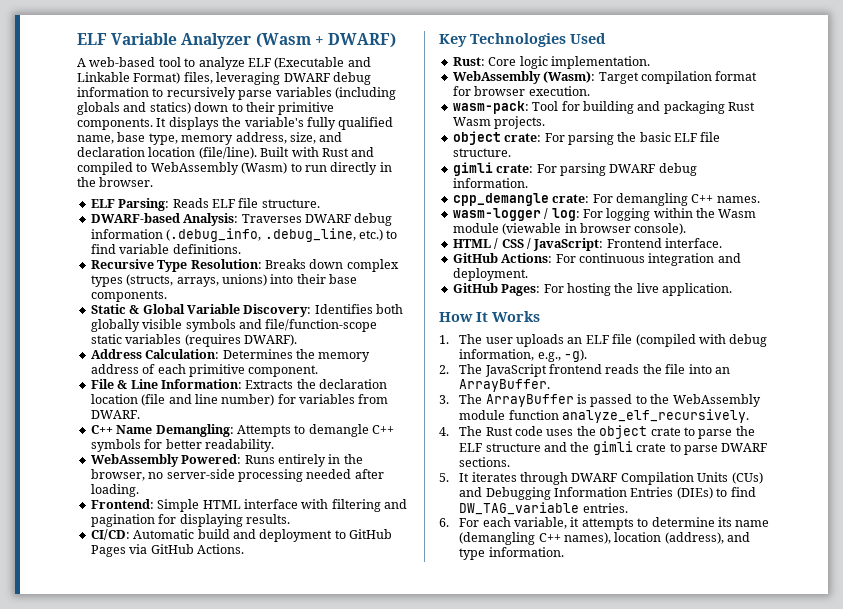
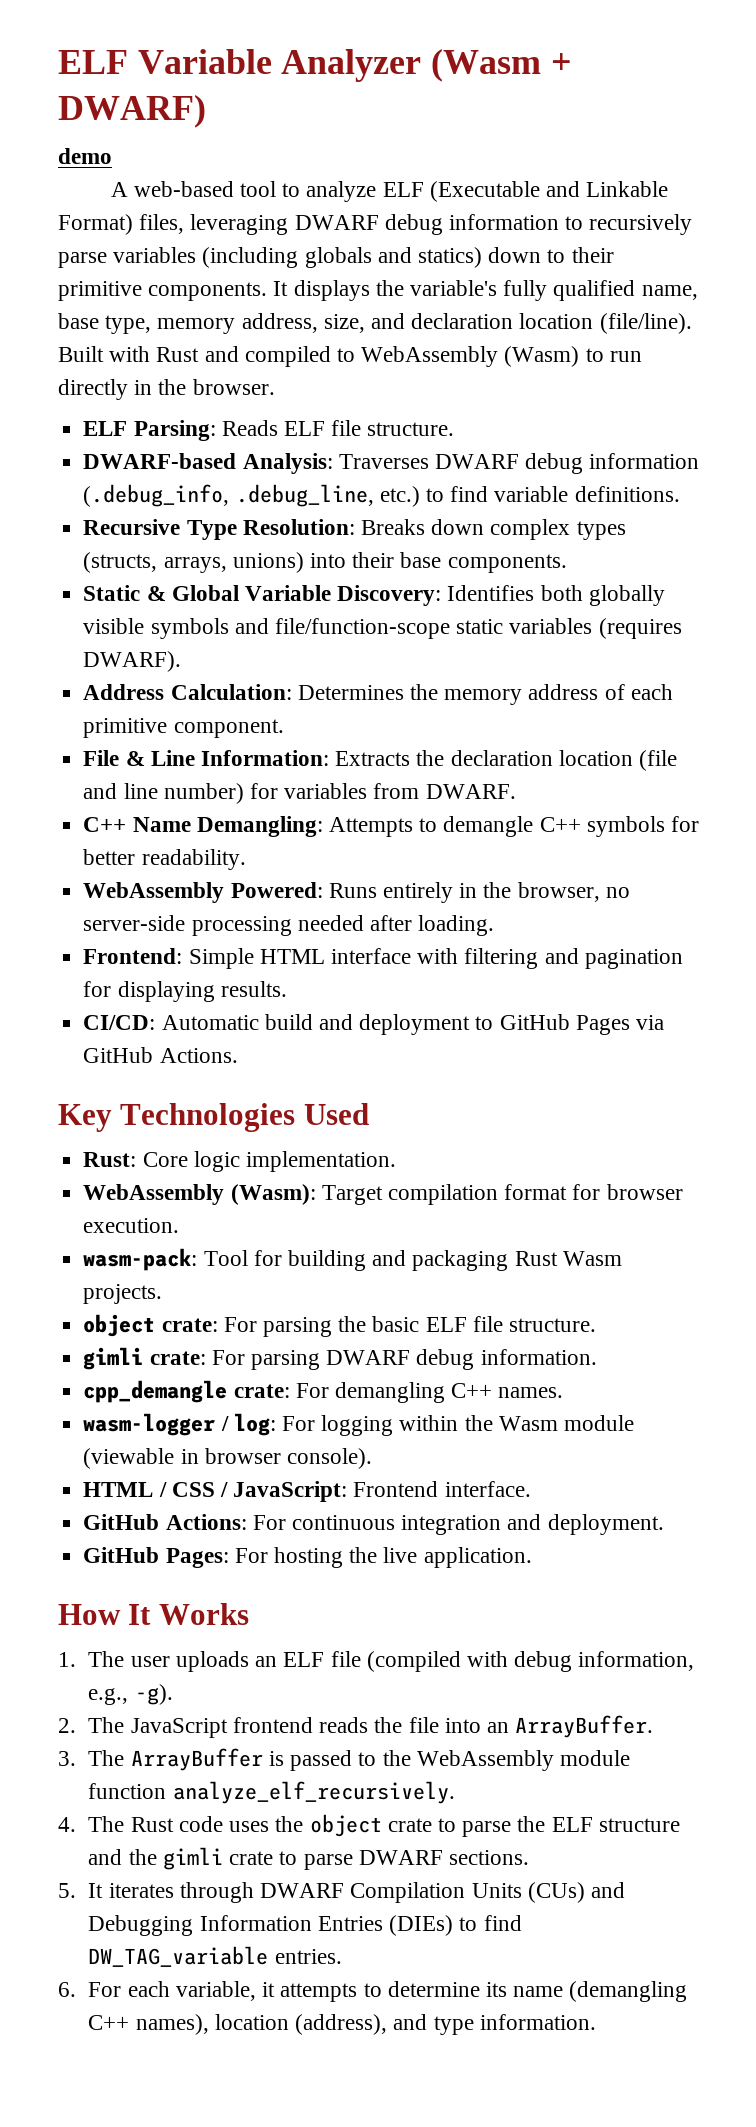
+ demo

